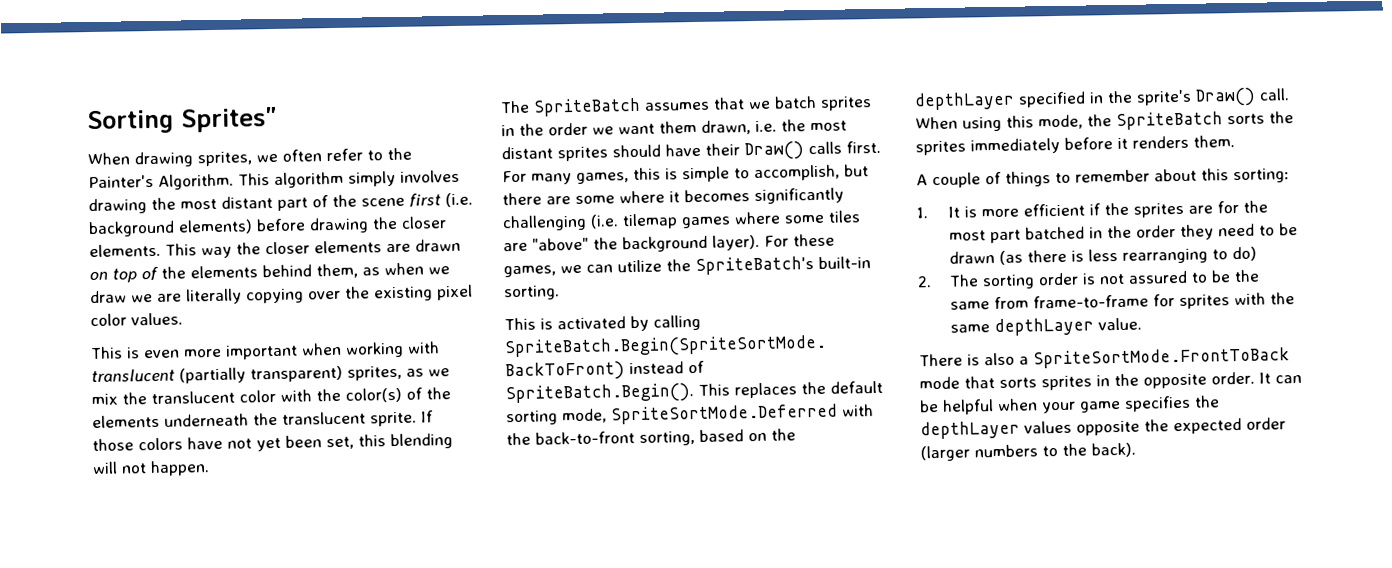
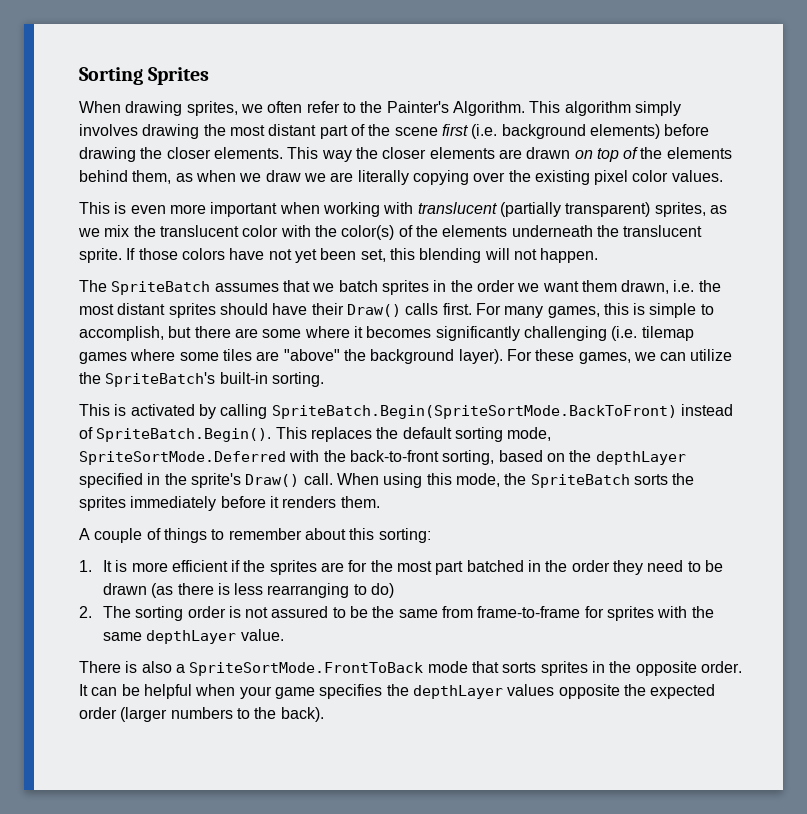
- Sorting Sprites"
+ Sorting Sprites

